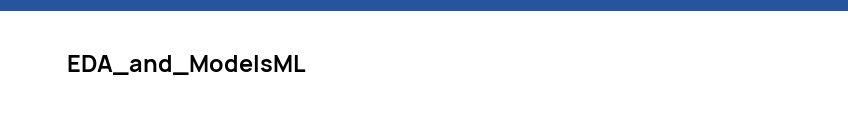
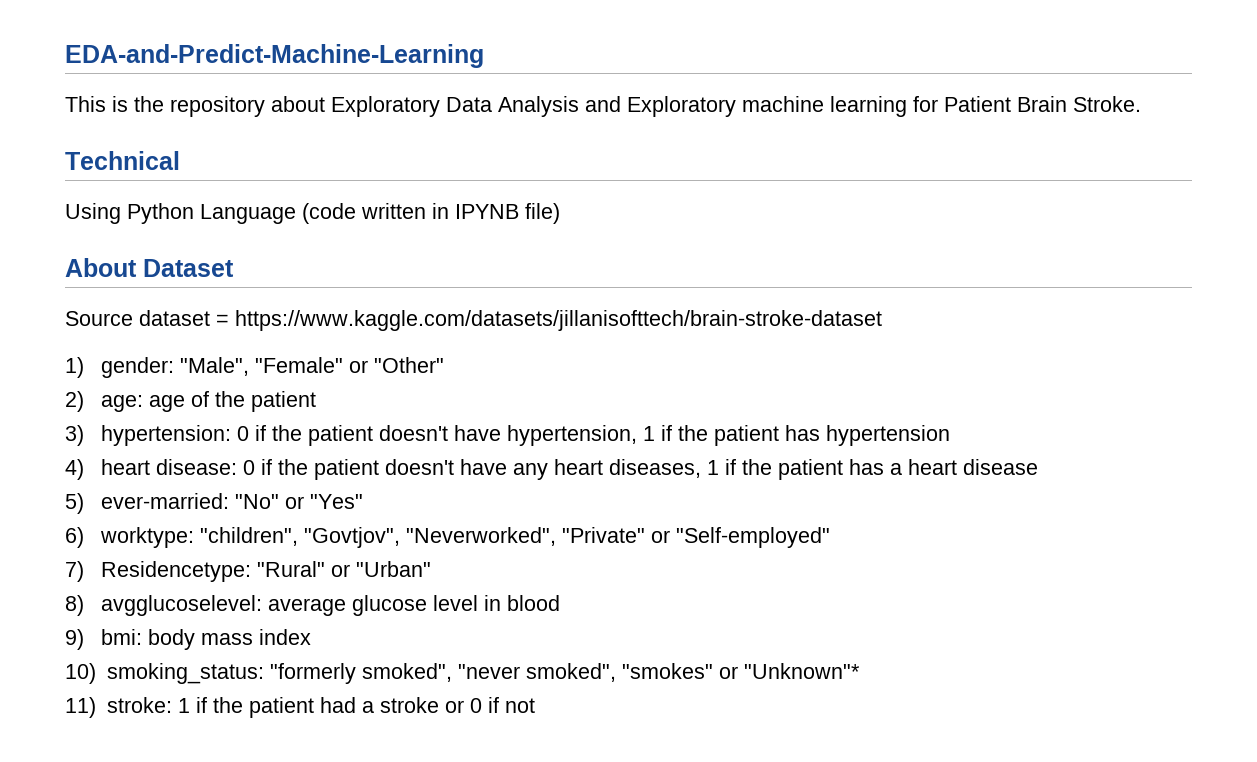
- EDA_and_ModelsML
+ EDA-and-Predict-Machine-Learning
+ This is the repository about Exploratory Data Analysis and Exploratory machine learning for Patient Brain Stroke.
+ Technical
+ Using Python Language (code written in IPYNB file)
+ About Dataset
+ Source dataset = https://www.kaggle.com/datasets/jillanisofttech/brain-stroke-dataset
+ 1) gender: "Male", "Female" or "Other"
+ 2) age: age of the patient
+ 3) hypertension: 0 if the patient doesn't have hypertension, 1 if the patient has hypertension
+ 4) heart disease: 0 if the patient doesn't have any heart diseases, 1 if the patient has a heart disease
+ 5) ever-married: "No" or "Yes"
+ 6) worktype: "children", "Govtjov", "Neverworked", "Private" or "Self-employed"
+ 7) Residencetype: "Rural" or "Urban"
+ 8) avgglucoselevel: average glucose level in blood
+ 9) bmi: body mass index
+ 10) smoking_status: "formerly smoked", "never smoked", "smokes" or "Unknown"*
+ 11) stroke: 1 if the patient had a stroke or 0 if not

